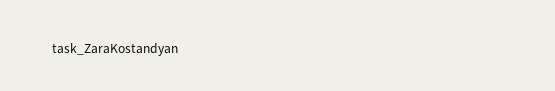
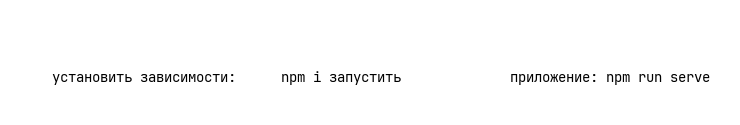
- task_ZaraKostandyan
+ установить зависимости: npm i запустить приложение: npm run serve

